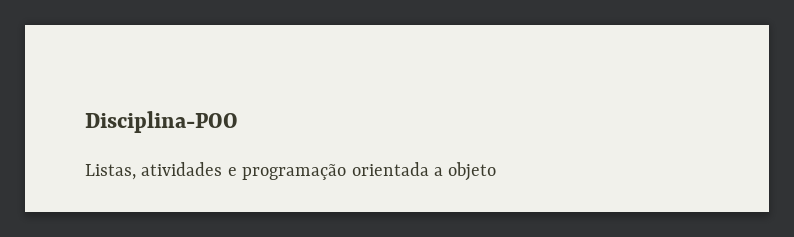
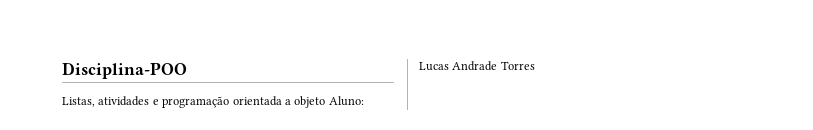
- Listas, atividades e programação orientada a objeto
+ Listas, atividades e programação orientada a objeto Aluno: Lucas Andrade Torres

